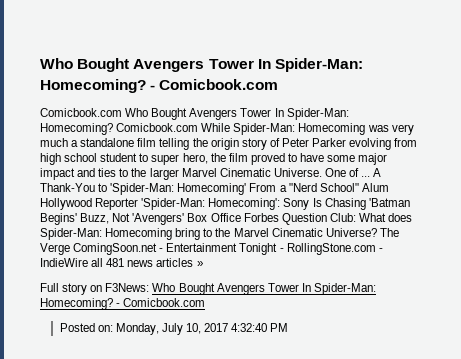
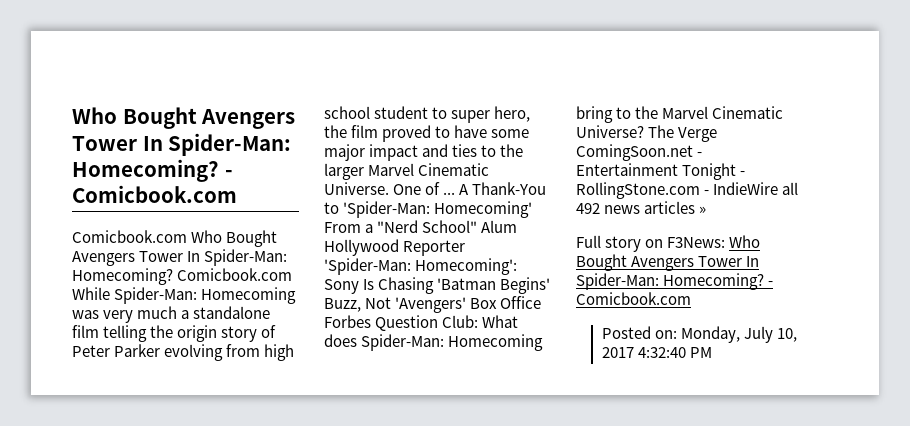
- The Verge ComingSoon.net - Entertainment Tonight - RollingStone.com - IndieWire all 481 news articles »
+ The Verge ComingSoon.net - Entertainment Tonight - RollingStone.com - IndieWire all 492 news articles »

